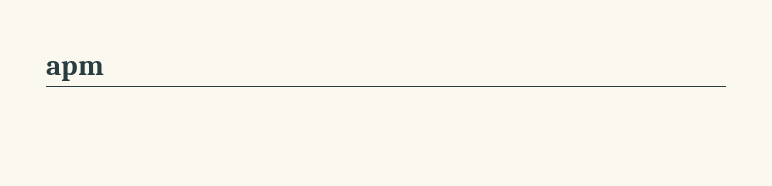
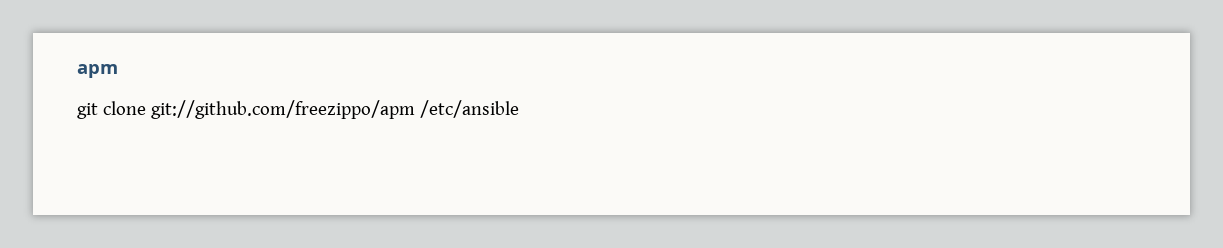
+ git clone git://github.com/freezippo/apm /etc/ansible

